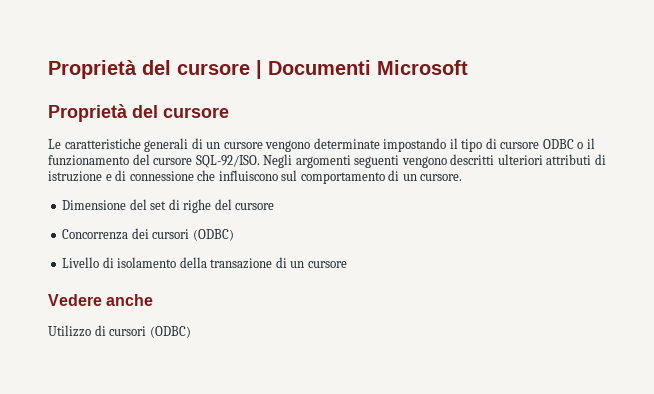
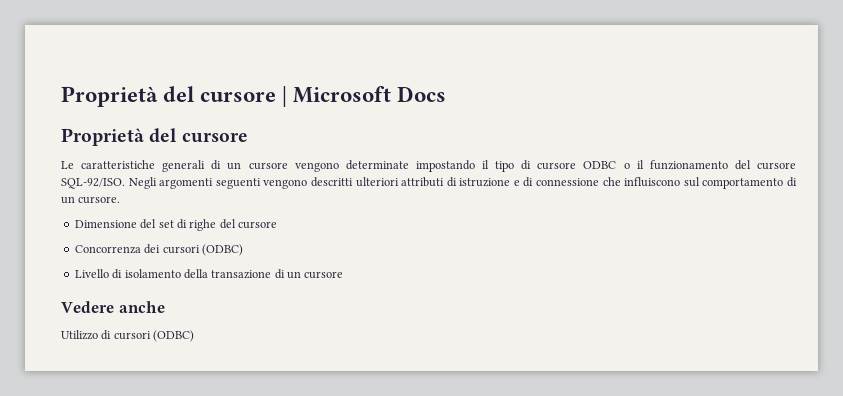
- Proprietà del cursore | Documenti Microsoft
+ Proprietà del cursore | Microsoft Docs

